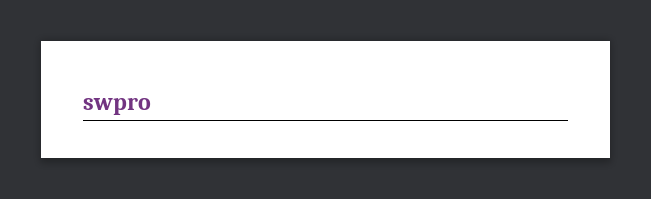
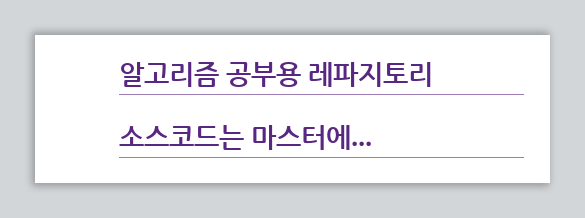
- swpro
+ 알고리즘 공부용 레파지토리
+ 소스코드는 마스터에...

